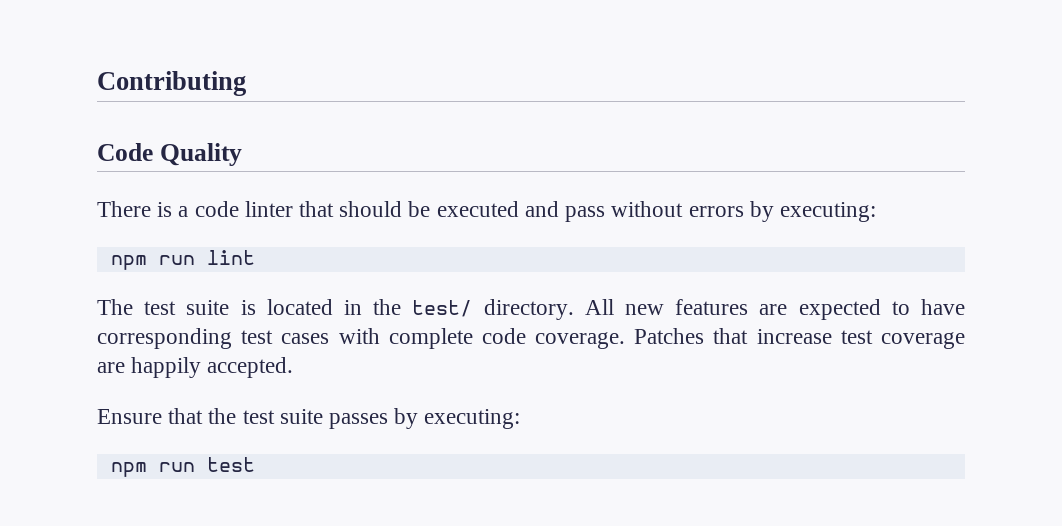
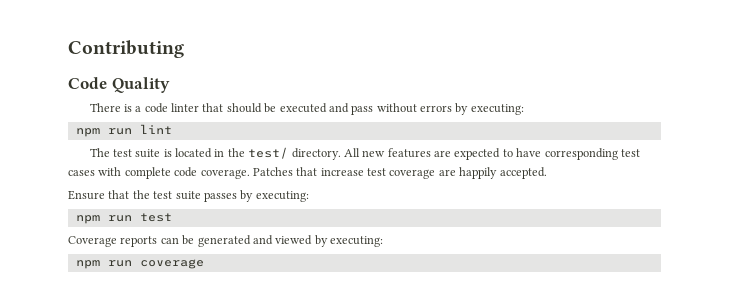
+ Coverage reports can be generated and viewed by executing:
+ npm run coverage

